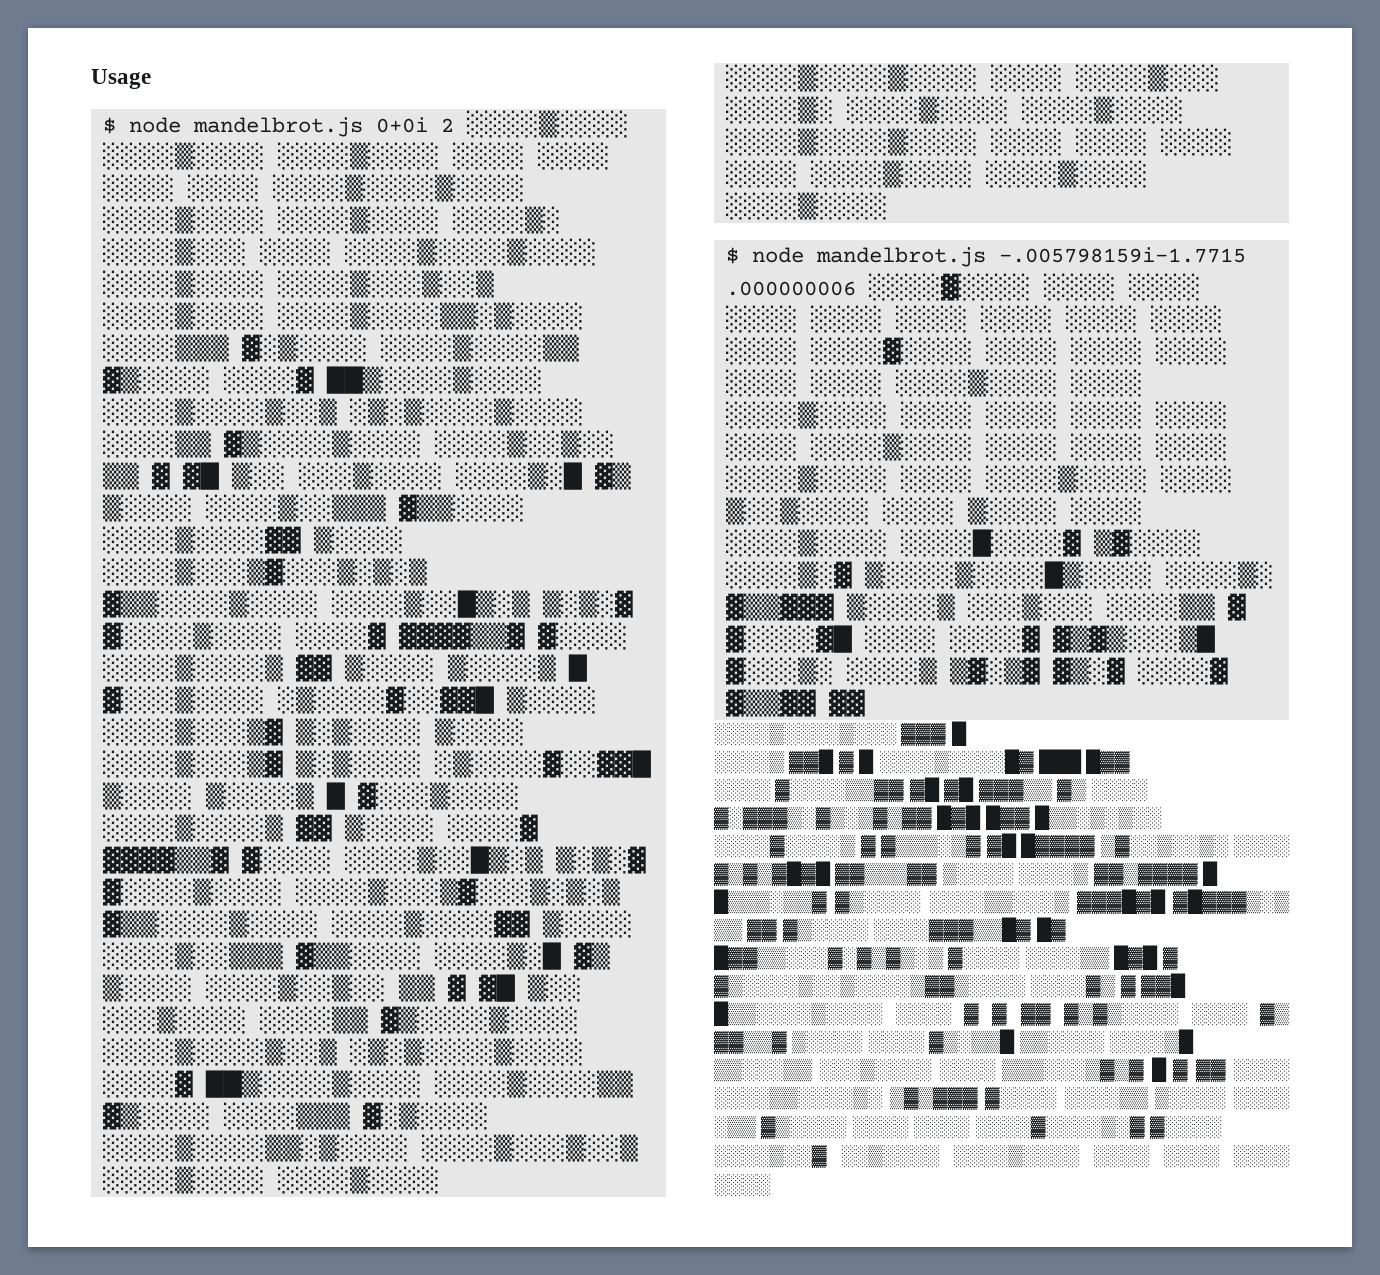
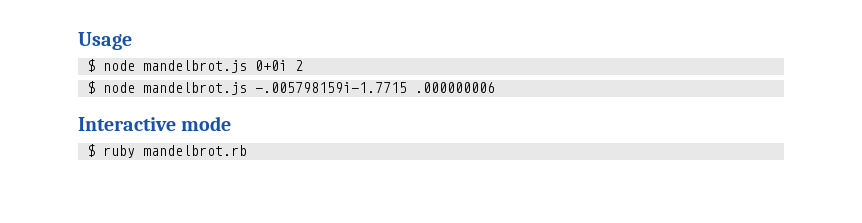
- $ node mandelbrot.js 0+0i 2 ░░░░▒░░░░ ░░░░▒░░░░ ░░░░▒░░░░ ░░░░ ░░░░ ░░░░ ░░░░ ░░░░▒░░░░▒░░░░ ░░░░▒░░░░ ░░░░▒░░░░ ░░░░▒░ ░░░░▒░░░ ░░░░ ░░░░▒░░░░▒░░░░ ░░░░▒░░░░ ░░░░▒░░░▒░░▒ ░░░░▒░░░░ ░░░░▒░░░░▒▒░▒░░░░ ░░░░▒▒▒ ▓░▒░░░░ ░░░░▒░░░░▒▒ ▓▒░░░░ ░░░░▓ ██▒░░░░▒░░░░ ░░░░▒░░░░▒░░▒ ░▒░▒░░░░▒░░░░ ░░░░▒▒ ▓▒░░░░▒░░░░ ░░░░▒░░▒░░ ▒▒ ▓ ▓█ ▒░░ ░░░▒░░░░ ░░░░▒░█ ▓▒ ▒░░░░ ░░░░▒░░▒▒▒ ▓▒▒░░░░ ░░░░▒░░░░▓▓ ▒░░░░ ░░░░▒░░░▒▓░░░▒░▒░▒ ▓▒▒░░░░▒░░░░ ░░░░▒░░█▒░▒ ▒░▒░▓ ▓░░░░▒░░░░ ░░░░▓ ▓▓▓▓▒▒▓ ▓░░░░ ░░░░▒░░░░▒ ▓▓ ▒░░░░ ▒░░░░▒ █ ▓░░░▒░░░░ ░▒░░░░▓░░▓▓█ ▒░░░░ ░░░░▒░░░▒▓ ▒░▒░░░░ ▒░░░░ ░░░░▒░░░▒▓ ▒░▒░░░░ ░▒░░░░▓░░▓▓█ ▒░░░░ ▒░░░░▒ █ ▓░░░▒░░░░ ░░░░▒░░░░▒ ▓▓ ▒░░░░ ░░░░▓ ▓▓▓▓▒▒▓ ▓░░░░ ░░░░▒░░█▒░▒ ▒░▒░▓ ▓░░░░▒░░░░ ░░░░▒░░░▒▓░░░▒░▒░▒ ▓▒▒░░░░▒░░░░ ░░░░▒░░░░▓▓ ▒░░░░ ░░░░▒░░▒▒▒ ▓▒▒░░░░ ░░░░▒░█ ▓▒ ▒░░░░ ░░░░▒░░▒░░ ▒▒ ▓ ▓█ ▒░░ ░░░▒░░░░ ░░░░▒▒ ▓▒░░░░▒░░░░ ░░░░▒░░░░▒░░▒ ░▒░▒░░░░▒░░░░ ░░░░▓ ██▒░░░░▒░░░░ ░░░░▒░░░░▒▒ ▓▒░░░░ ░░░░▒▒▒ ▓░▒░░░░ ░░░░▒░░░░▒▒░▒░░░░ ░░░░▒░░░▒░░▒ ░░░░▒░░░░ ░░░░▒░░░░ ░░░░▒░░░░▒░░░░ ░░░░ ░░░░▒░░░ ░░░░▒░ ░░░░▒░░░░ ░░░░▒░░░░ ░░░░▒░░░░▒░░░░ ░░░░ ░░░░ ░░░░ ░░░░ ░░░░▒░░░░ ░░░░▒░░░░ ░░░░▒░░░░
+ $ node mandelbrot.js 0+0i 2
- $ node mandelbrot.js -.005798159i-1.7715 .000000006 ░░░░▓░░░░ ░░░░ ░░░░ ░░░░ ░░░░ ░░░░ ░░░░ ░░░░ ░░░░ ░░░░ ░░░░▓░░░░ ░░░░ ░░░░ ░░░░ ░░░░ ░░░░ ░░░░▒░░░░ ░░░░ ░░░░▒░░░░ ░░░░ ░░░░ ░░░░ ░░░░ ░░░░ ░░░░▒░░░░ ░░░░ ░░░░ ░░░░ ░░░░▒░░░░ ░░░░ ░░░░▒░░░░ ░░░░ ▒░░▒░░░░ ░░░░ ▒░░░░ ░░░░ ░░░░▒░░░░ ░░░░█░░░░▓ ▒▓░░░░ ░░░░▒░▓ ▒░░░░▒░░░░█▒░░░░ ░░░░▒░ ▓▒▒▓▓▓ ▒░░░░▒ ░░░▒░░░ ░░░░▒▒ ▓ ▓░░░░▓█ ░░░░ ░░░░▓ ▓▒▓▒░░░▒█ ▓░░░▒░ ░░░░▒ ▒▓░▒▓ ▓▒░▓ ░░░░▓ ▓▒▒▓▓ ▓▓
- ░░░░▒░░░░▒░░░ ▓▓▓ █
- ░░░░▒ ▓▓█ ▓ █ ░░░░▒░░░░█▓ ███ █▓▓
- ░░░░ ▓░░░░▒▒▓▓ ▓█ ▓█ ▓▓▓▒▒ ▓▒ ░░░░ ▓░▓▓▓▒░▓▒░▒▓▒▓▓ █▓█ █▓▓ █▒▒░▒░▒░░ ░░░░▓░░░░▒ ▓ ▓▒▒▒░▒▓ ▓█ █▓▓▓▓ ▒▓░░▒░░▒░ ░░░░ ▓▒▓▒▓█▓█ ▓▓▒▒▒▓▓ ▒░░░░ ░░░░▒ ▓▓▒▓▓▓▓ █ █▒▒▒░▒▒▓ ▓▒░░░░ ░░░░▒▒░░░▒ ▓▓▓█▓█ ▓█▓▓▓▒░▒ ▒▒ ▓▓ ▓▒░░░░ ░░░░▓▓▓▒▒█▓ █▓ █▓▓▒▒░░░▓░▓▒▓▒░▒ ▓░░░░ ░░░░▒▒ █▓█ ▓ ▓▒░░░░▒░░▒░░░░▒▓▓▒░░░░ ░░░░▓▒ ▓ ▓▓█ █▒▒░░░░▒░░░░ ░░░░ ▓ ▓ ▓▓ ▓▒▓▒░░░░ ░░░░ ▓▒ ▓▓▒▒▓ ▒░░░░ ░░░░ ▓▒░▒▒█ ▒▒░░░░ ░░░░▒█ ▒▒░░░▒▒ ░░░▒░░░░ ░░░░ ▒▒▒░░░▒▓▒▓ █ ▓ ▓▓ ░░░░ ░░░░▒▒░░░░▒░ ▒▓▒▓▓▓ ▓░░░░ ░░░░▒▒ ▒░░░░ ░░░░ ░▒▒ ▓▒░░░░ ░░░░ ░░░░ ░░░░▓░░░░▒░▓ ▓░░░░ ░░░░▒░░▓ ░░▒░░░░ ░░░░▒░░░░ ░░░░ ░░░░ ░░░░ ░░░░
+ $ node mandelbrot.js -.005798159i-1.7715 .000000006
+ Interactive mode
+ $ ruby mandelbrot.rb

